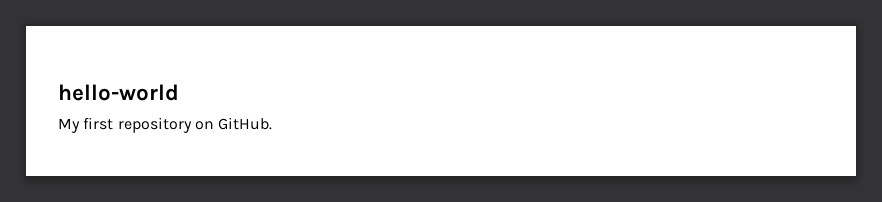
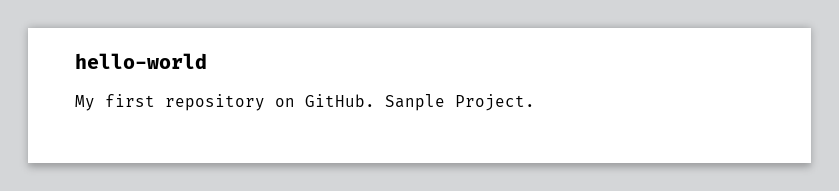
+ Sanple Project.

